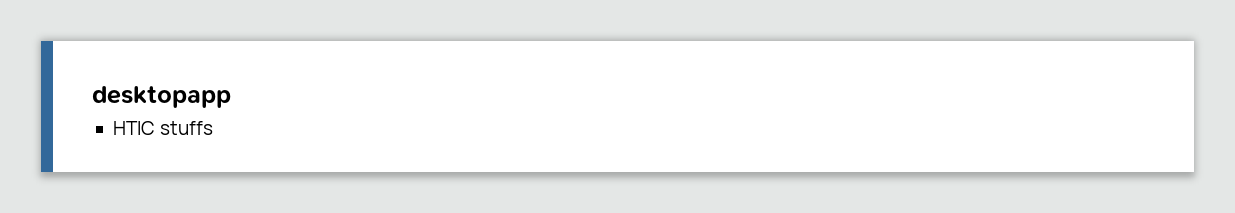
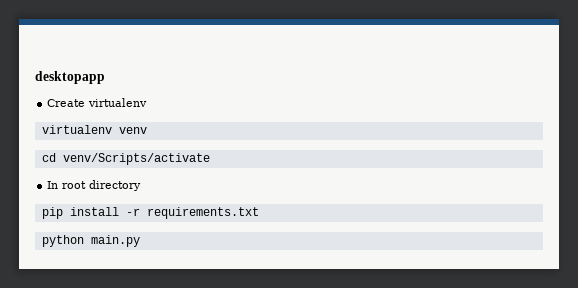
- HTIC stuffs
+ Create virtualenv
+ virtualenv venv
+ cd venv/Scripts/activate
+ In root directory
+ pip install -r requirements.txt
+ python main.py

